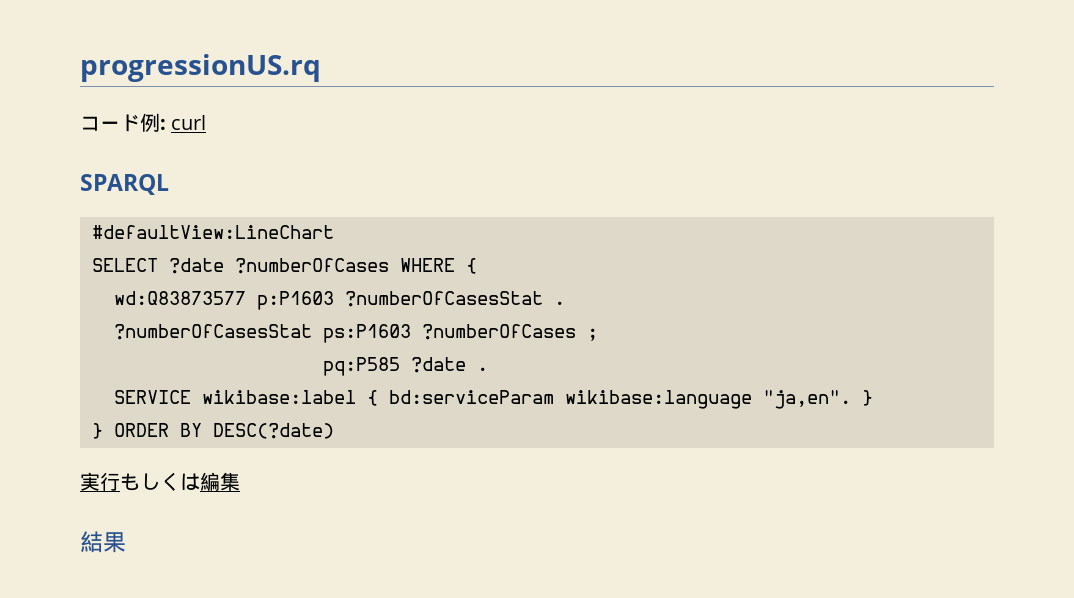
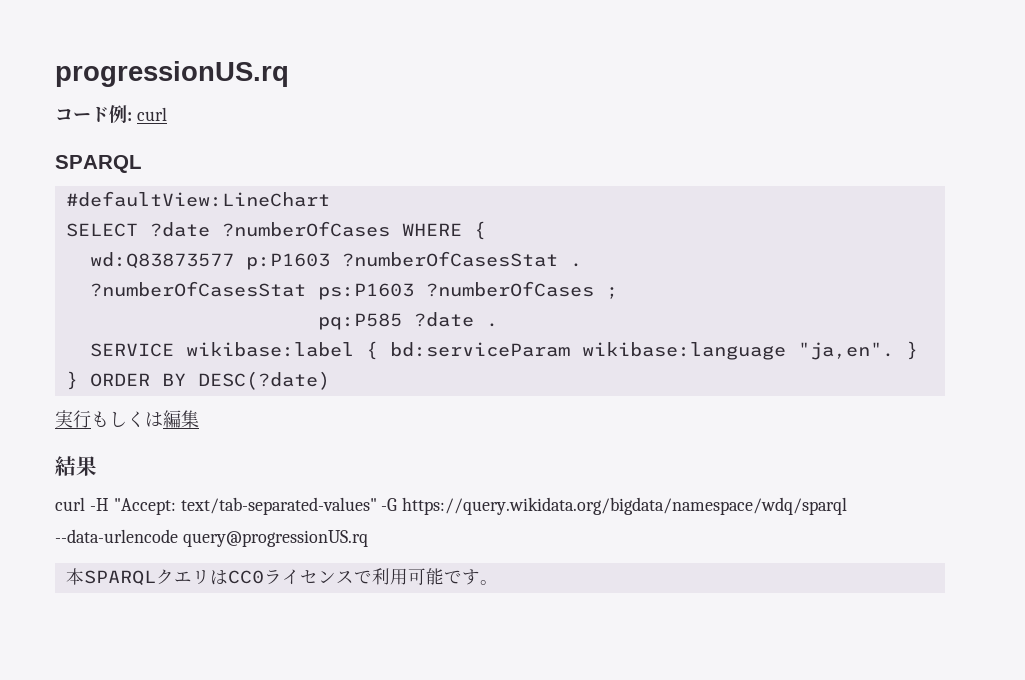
+ curl -H "Accept: text/tab-separated-values" -G https://query.wikidata.org/bigdata/namespace/wdq/sparql --data-urlencode query@progressionUS.rq
+ 本SPARQLクエリはCC0ライセンスで利用可能です。

